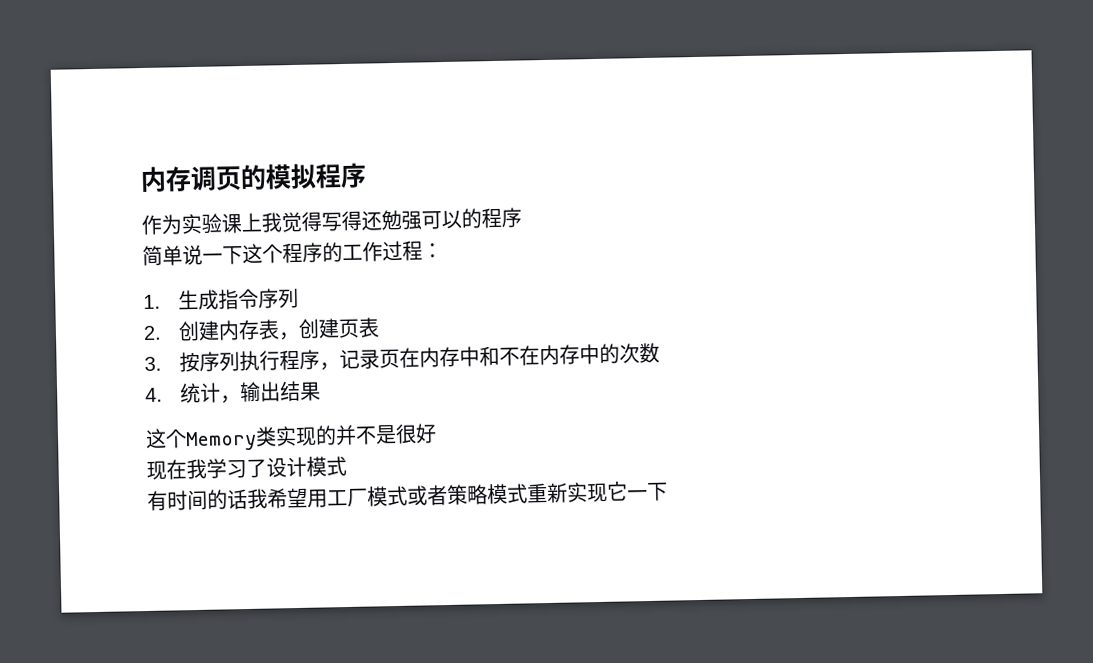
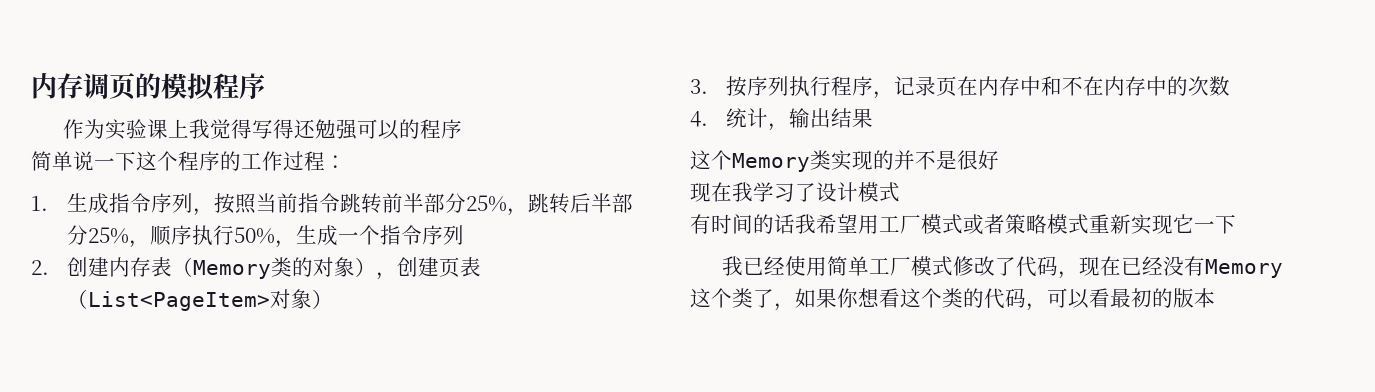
- 1.生成指令序列
+ 1.生成指令序列，按照当前指令跳转前半部分25%，跳转后半部分25%，顺序执行50%，生成一个指令序列
- 2.创建内存表，创建页表
+ 2.创建内存表（Memory类的对象），创建页表（List<PageItem>对象）
+ 我已经使用简单工厂模式修改了代码，现在已经没有Memory这个类了，如果你想看这个类的代码，可以看最初的版本

